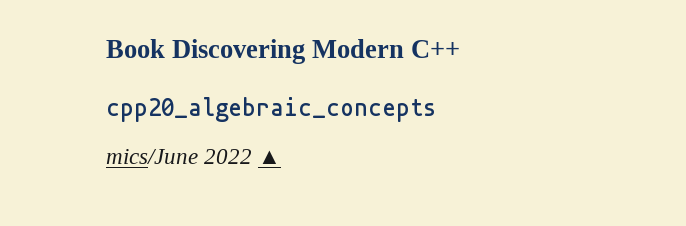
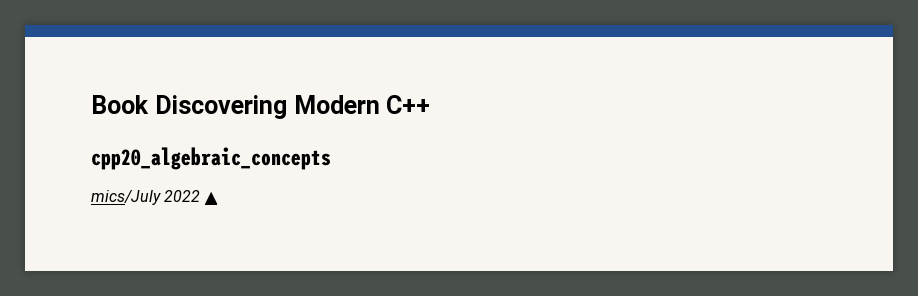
- mics/June 2022 ▲
+ mics/July 2022 ▲

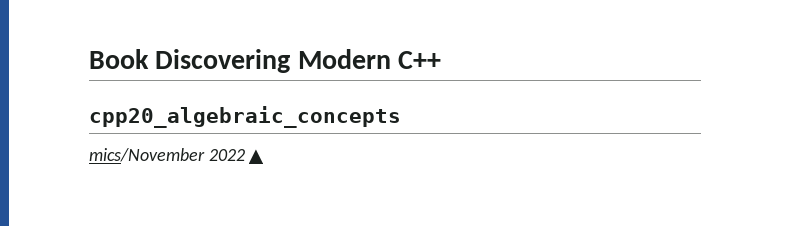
- mics/July 2022 ▲
+ mics/November 2022 ▲

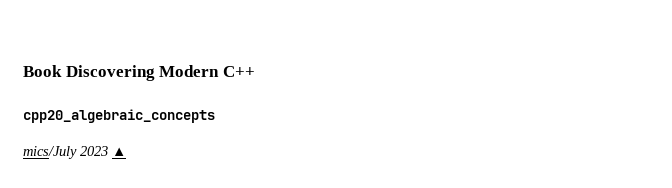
- mics/November 2022 ▲
+ mics/July 2023 ▲

